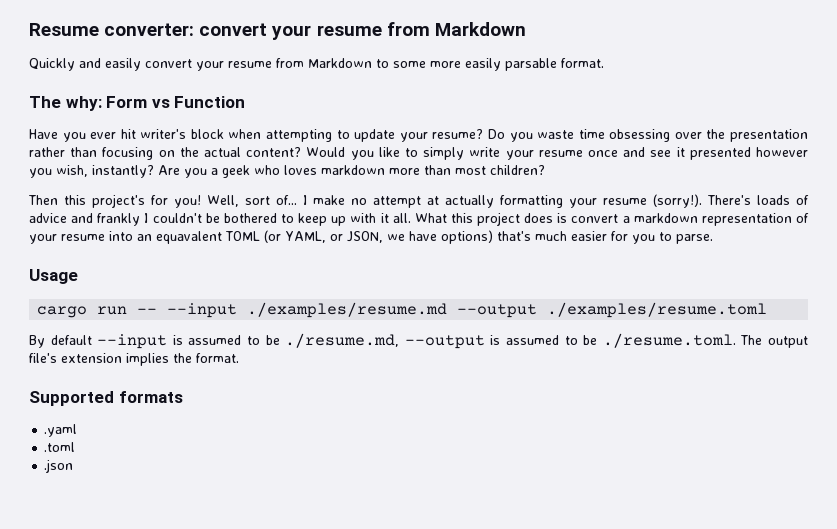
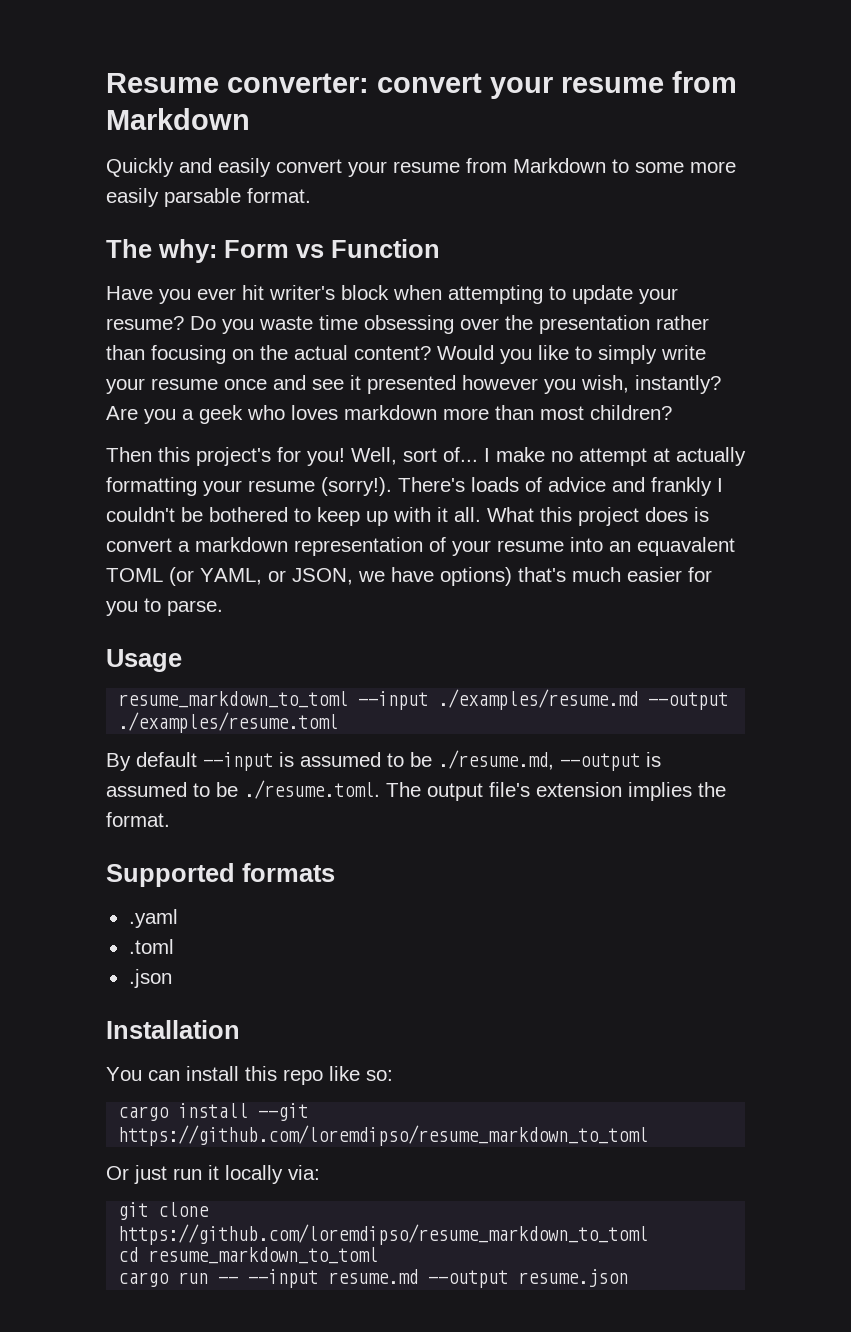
- cargo run -- --input ./examples/resume.md --output ./examples/resume.toml
+ resume_markdown_to_toml --input ./examples/resume.md --output ./examples/resume.toml
+ Installation
+ You can install this repo like so:
+ cargo install --git https://github.com/loremdipso/resume_markdown_to_toml
+ Or just run it locally via:
+ git clone https://github.com/loremdipso/resume_markdown_to_toml
+ cd resume_markdown_to_toml
+ cargo run -- --input resume.md --output resume.json

